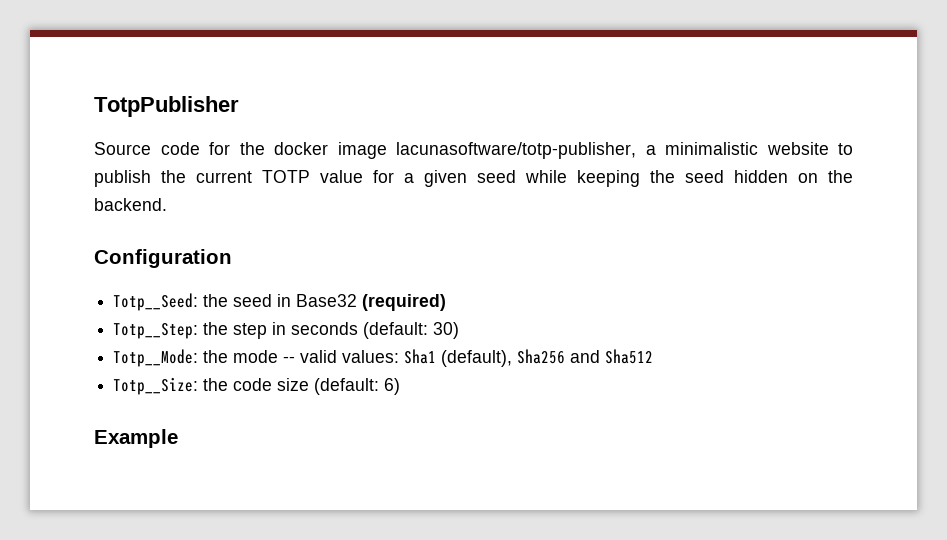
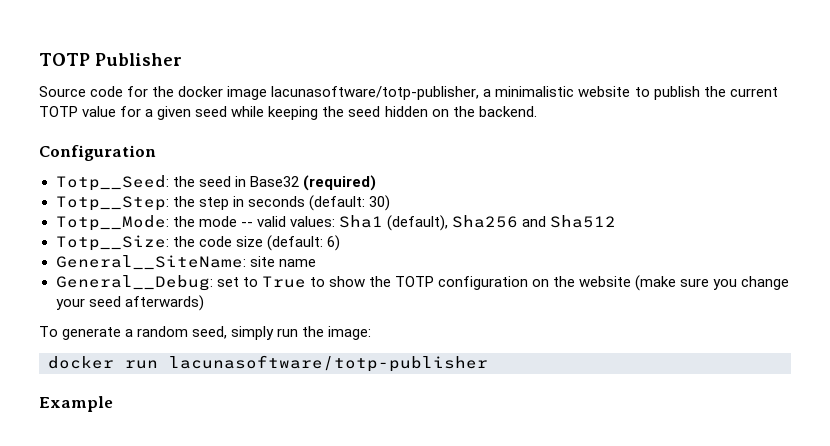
- TotpPublisher
+ TOTP Publisher
+ General__SiteName: site name
+ General__Debug: set to True to show the TOTP configuration on the website (make sure you change your seed afterwards)
+ To generate a random seed, simply run the image:
+ docker run lacunasoftware/totp-publisher

